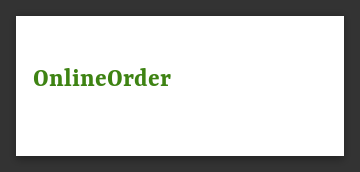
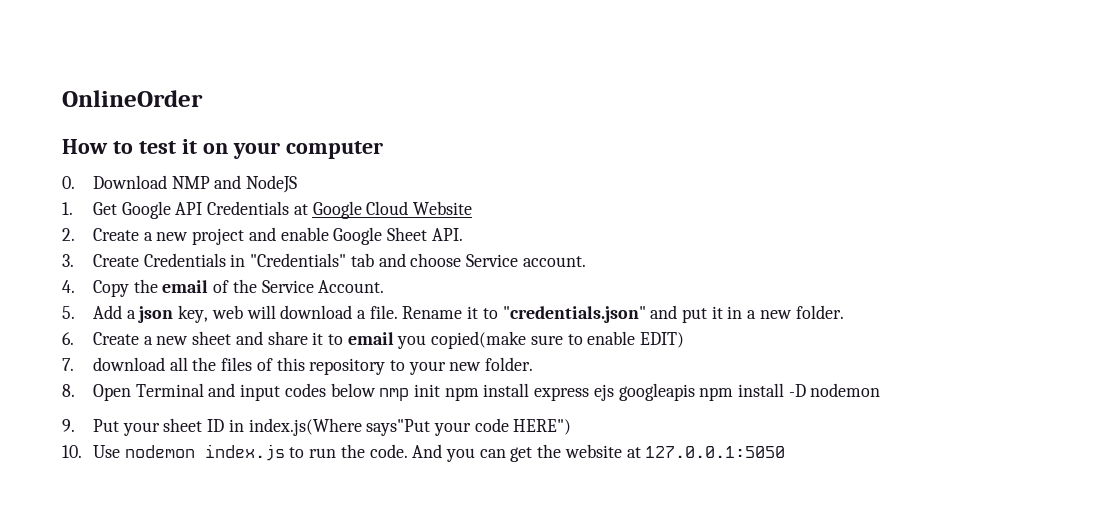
+ How to test it on your computer
+ 0. Download NMP and NodeJS
+ 1. Get Google API Credentials at Google Cloud Website
+ 2. Create a new project and enable Google Sheet API.
+ 3. Create Credentials in "Credentials" tab and choose Service account.
+ 4. Copy the email of the Service Account.
+ 5. Add a json key, web will download a file. Rename it to "credentials.json" and put it in a new folder.
+ 6. Create a new sheet and share it to email you copied(make sure to enable EDIT)
+ 7. download all the files of this repository to your new folder.
+ 8. Open Terminal and input codes below nmp init npm install express ejs googleapis npm install -D nodemon
+ 9. Put your sheet ID in index.js(Where says"Put your code HERE")
+ 10. Use nodemon index.js to run the code. And you can get the website at 127.0.0.1:5050

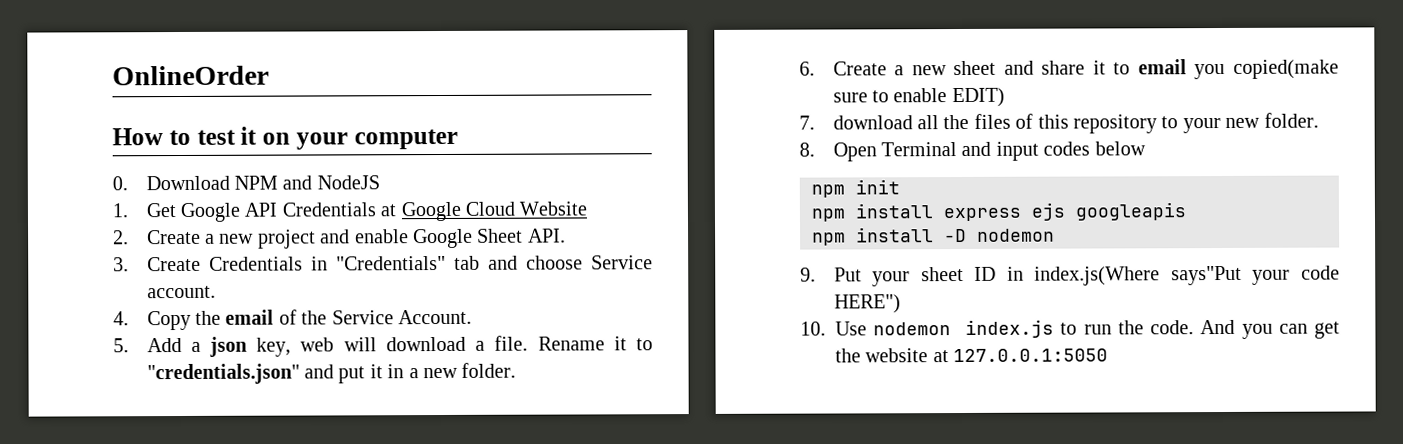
- 0. Download NMP and NodeJS
+ 0. Download NPM and NodeJS
- 8. Open Terminal and input codes below nmp init npm install express ejs googleapis npm install -D nodemon
+ 8. Open Terminal and input codes below
+ npm init
+ npm install express ejs googleapis
+ npm install -D nodemon

